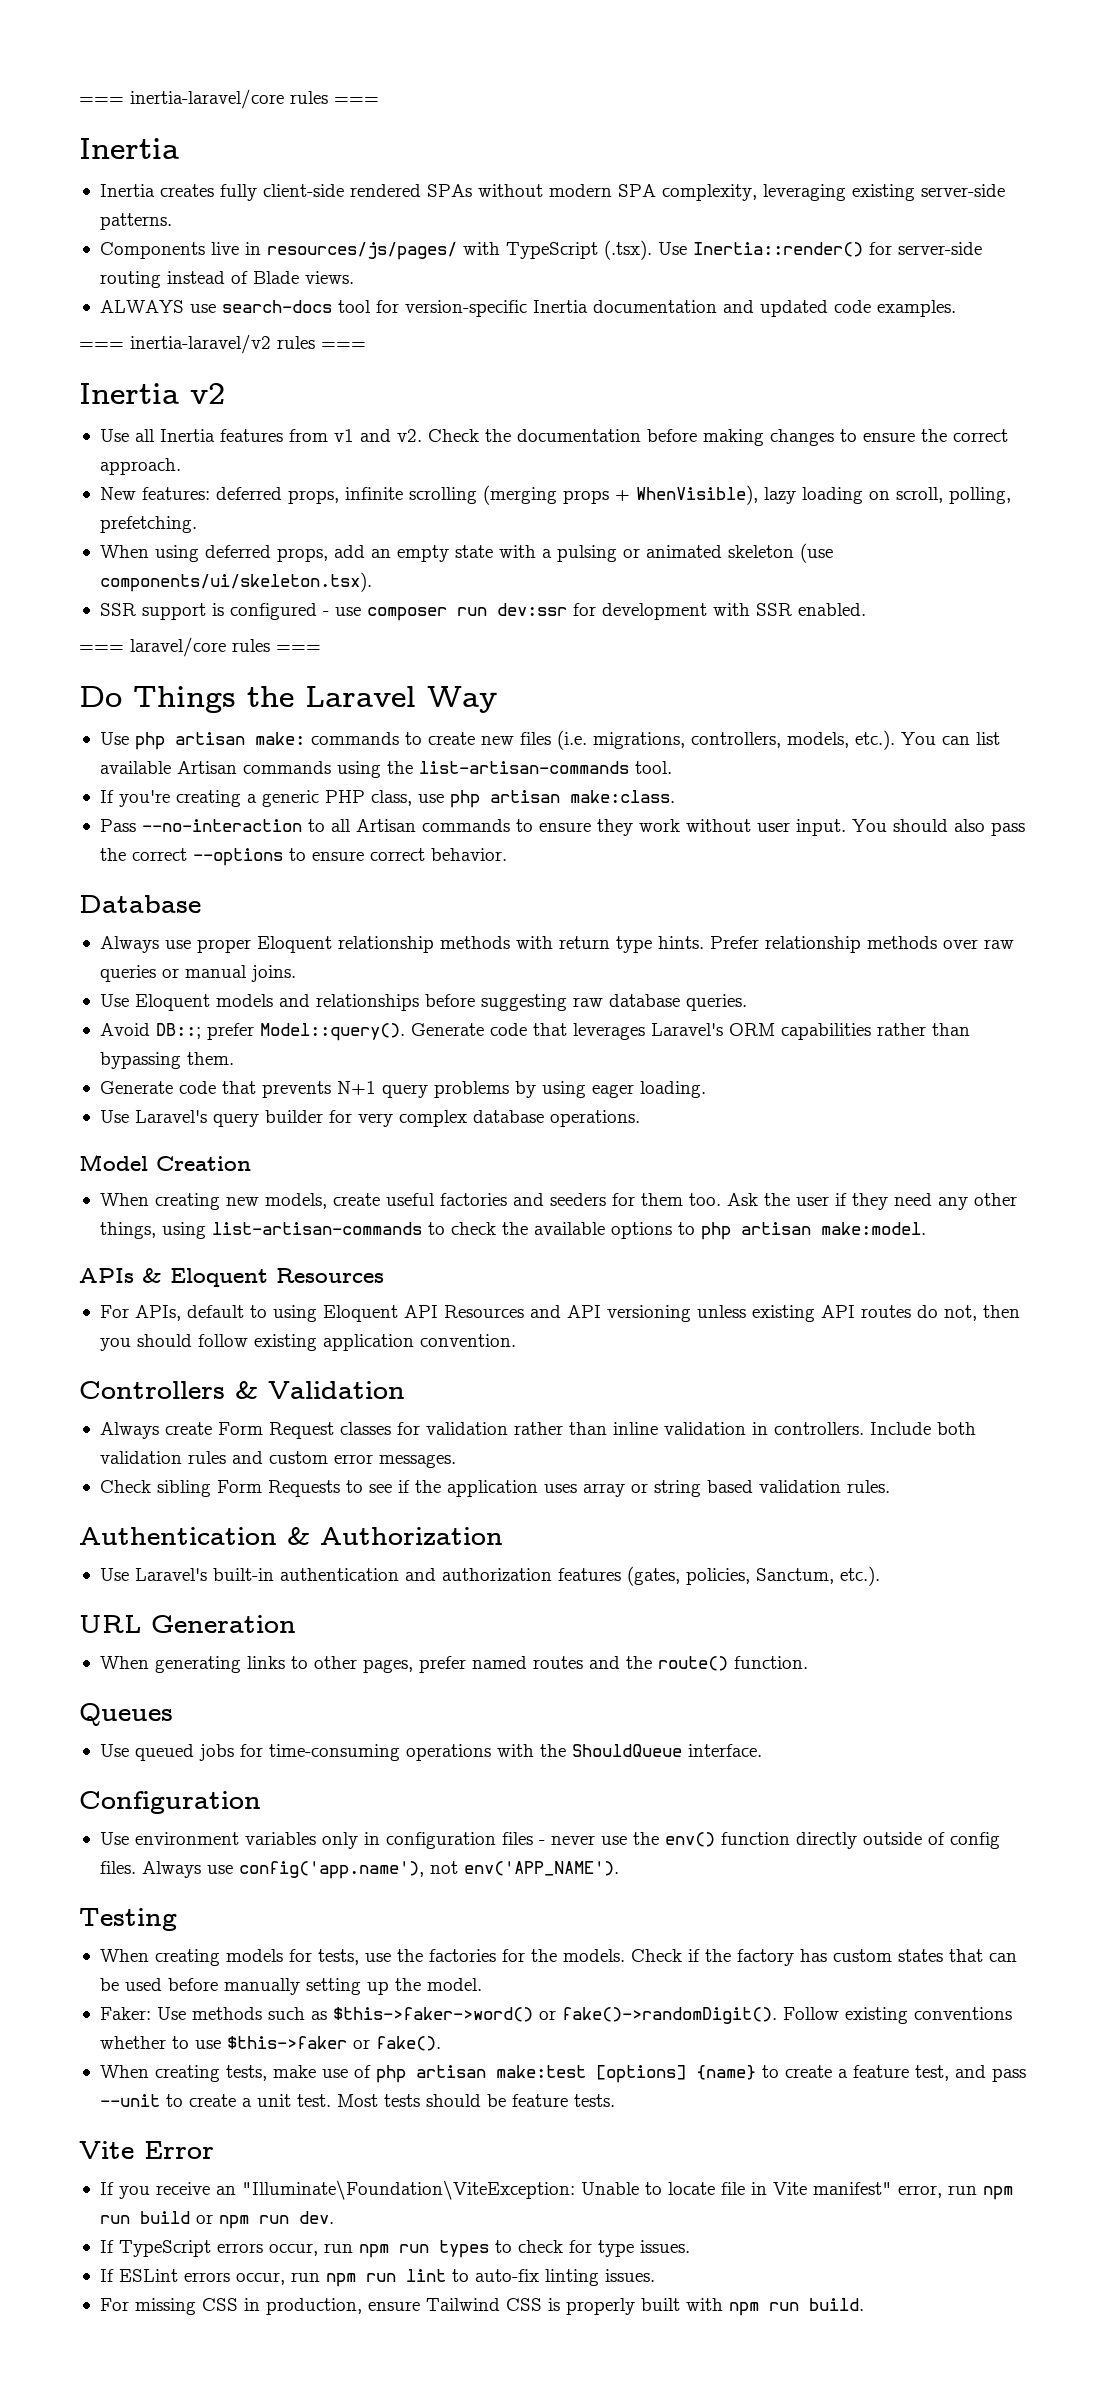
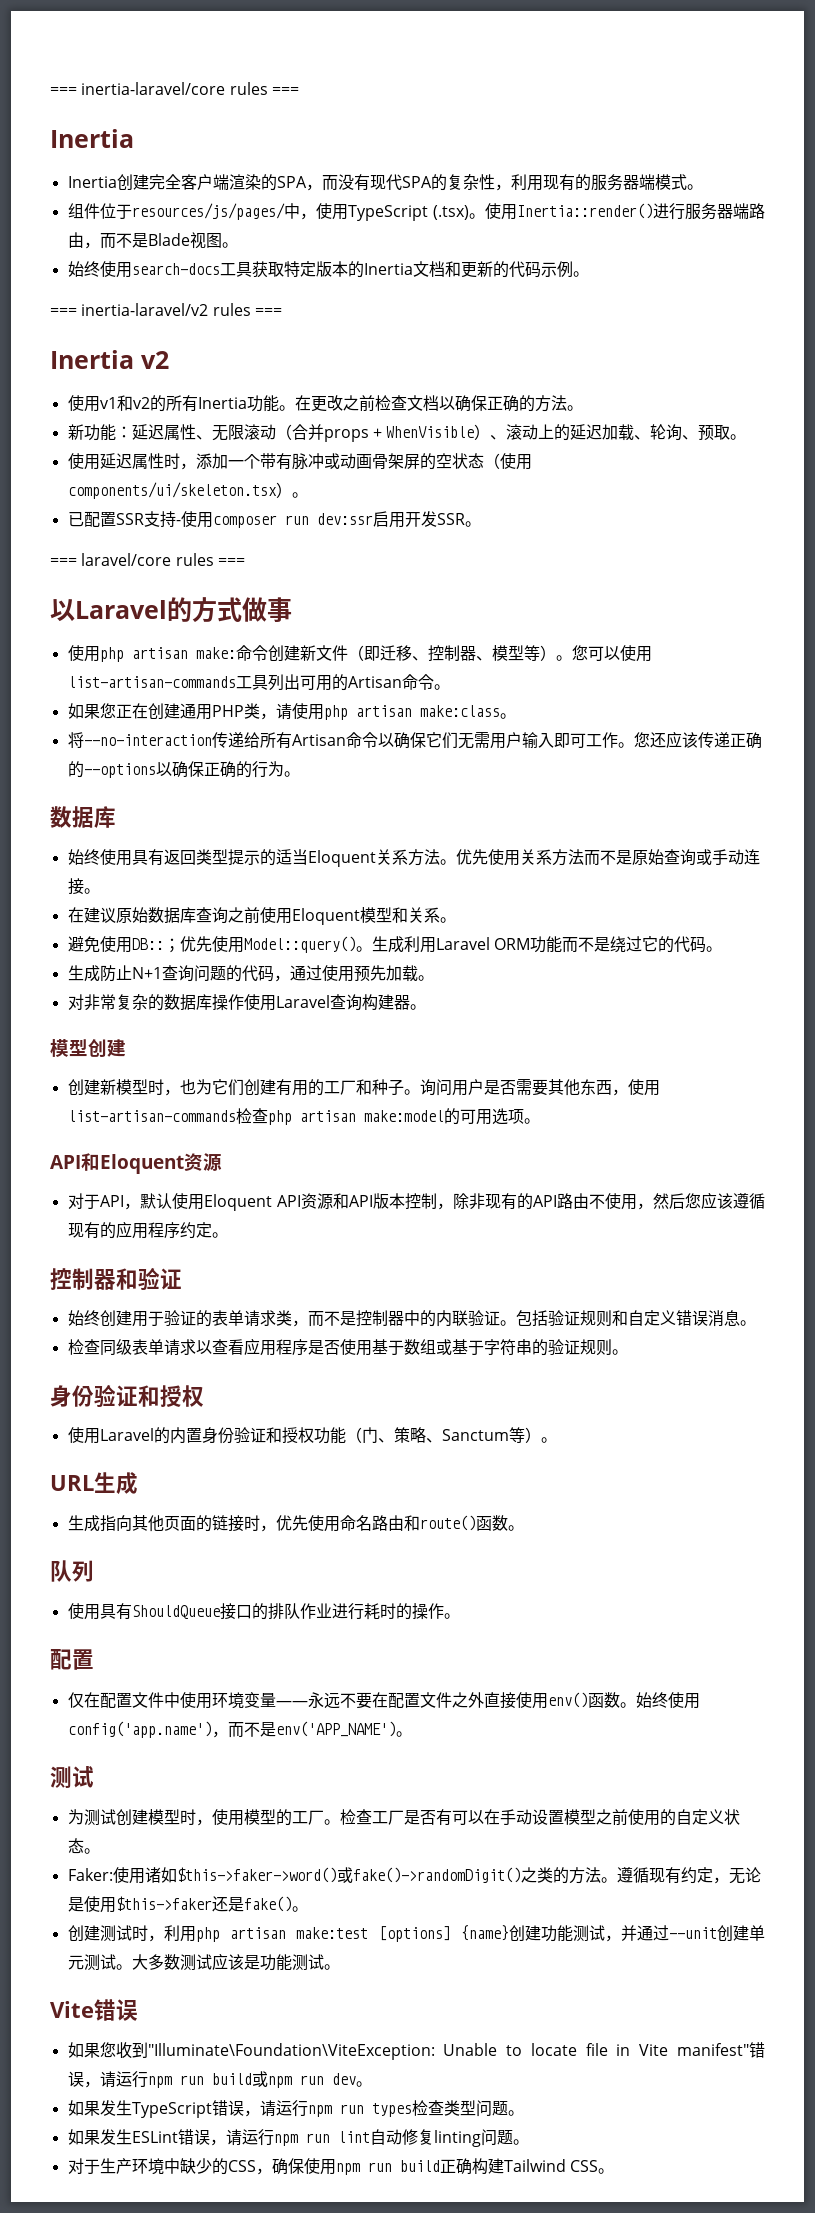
- Inertia creates fully client-side rendered SPAs without modern SPA complexity, leveraging existing server-side patterns.
- Components live in resources/js/pages/ with TypeScript (.tsx). Use Inertia::render() for server-side routing instead of Blade views.
- ALWAYS use search-docs tool for version-specific Inertia documentation and updated code examples.
+ Inertia创建完全客户端渲染的SPA，而没有现代SPA的复杂性，利用现有的服务器端模式。
+ 组件位于resources/js/pages/中，使用TypeScript (.tsx)。使用Inertia::render()进行服务器端路由，而不是Blade视图。
+ 始终使用search-docs工具获取特定版本的Inertia文档和更新的代码示例。
- Use all Inertia features from v1 and v2. Check the documentation before making changes to ensure the correct approach.
- New features: deferred props, infinite scrolling (merging props + WhenVisible), lazy loading on scroll, polling, prefetching.
- When using deferred props, add an empty state with a pulsing or animated skeleton (use components/ui/skeleton.tsx).
- SSR support is configured - use composer run dev:ssr for development with SSR enabled.
+ 使用v1和v2的所有Inertia功能。在更改之前检查文档以确保正确的方法。
+ 新功能：延迟属性、无限滚动（合并props + WhenVisible）、滚动上的延迟加载、轮询、预取。
+ 使用延迟属性时，添加一个带有脉冲或动画骨架屏的空状态（使用components/ui/skeleton.tsx）。
+ 已配置SSR支持-使用composer run dev:ssr启用开发SSR。
  === laravel/core rules ===
- Do Things the Laravel Way
- Use php artisan make: commands to create new files (i.e. migrations, controllers, models, etc.). You can list available Artisan commands using the list-artisan-commands tool.
- If you're creating a generic PHP class, use php artisan make:class.
- Pass --no-interaction to all Artisan commands to ensure they work without user input. You should also pass the correct --options to ensure correct behavior.
- Database
- Always use proper Eloquent relationship methods with return type hints. Prefer relationship methods over raw queries or manual joins.
- Use Eloquent models and relationships before suggesting raw database queries.
- Avoid DB::; prefer Model::query(). Generate code that leverages Laravel's ORM capabilities rather than bypassing them.
- Generate code that prevents N+1 query problems by using eager loading.
- Use Laravel's query builder for very complex database operations.
- Model Creation
- When creating new models, create useful factories and seeders for them too. Ask the user if they need any other things, using list-artisan-commands to check the available options to php artisan make:model.
- APIs & Eloquent Resources
- For APIs, default to using Eloquent API Resources and API versioning unless existing API routes do not, then you should follow existing application convention.
- Controllers & Validation
- Always create Form Request classes for validation rather than inline validation in controllers. Include both validation rules and custom error messages.
- Check sibling Form Requests to see if the application uses array or string based validation rules.
- Authentication & Authorization
- Use Laravel's built-in authentication and authorization features (gates, policies, Sanctum, etc.).
- URL Generation
- When generating links to other pages, prefer named routes and the route() function.
- Queues
- Use queued jobs for time-consuming operations with the ShouldQueue interface.
- Configuration
- Use environment variables only in configuration files - never use the env() function directly outside of config files. Always use config('app.name'), not env('APP_NAME').
- Testing
- When creating models for tests, use the factories for the models. Check if the factory has custom states that can be used before manually setting up the model.
- Faker: Use methods such as $this->faker->word() or fake()->randomDigit(). Follow existing conventions whether to use $this->faker or fake().
- When creating tests, make use of php artisan make:test [options] {name} to create a feature test, and pass --unit to create a unit test. Most tests should be feature tests.
- Vite Error
- If you receive an "Illuminate\Foundation\ViteException: Unable to locate file in Vite manifest" error, run npm run build or npm run dev.
- If TypeScript errors occur, run npm run types to check for type issues.
- If ESLint errors occur, run npm run lint to auto-fix linting issues.
- For missing CSS in production, ensure Tailwind CSS is properly built with npm run build.
+ 以Laravel的方式做事
+ 使用php artisan make:命令创建新文件（即迁移、控制器、模型等）。您可以使用list-artisan-commands工具列出可用的Artisan命令。
+ 如果您正在创建通用PHP类，请使用php artisan make:class。
+ 将--no-interaction传递给所有Artisan命令以确保它们无需用户输入即可工作。您还应该传递正确的--options以确保正确的行为。
+ 数据库
+ 始终使用具有返回类型提示的适当Eloquent关系方法。优先使用关系方法而不是原始查询或手动连接。
+ 在建议原始数据库查询之前使用Eloquent模型和关系。
+ 避免使用DB::；优先使用Model::query()。生成利用Laravel ORM功能而不是绕过它的代码。
+ 生成防止N+1查询问题的代码，通过使用预先加载。
+ 对非常复杂的数据库操作使用Laravel查询构建器。
+ 模型创建
+ 创建新模型时，也为它们创建有用的工厂和种子。询问用户是否需要其他东西，使用list-artisan-commands检查php artisan make:model的可用选项。
+ API和Eloquent资源
+ 对于API，默认使用Eloquent API资源和API版本控制，除非现有的API路由不使用，然后您应该遵循现有的应用程序约定。
+ 控制器和验证
+ 始终创建用于验证的表单请求类，而不是控制器中的内联验证。包括验证规则和自定义错误消息。
+ 检查同级表单请求以查看应用程序是否使用基于数组或基于字符串的验证规则。
+ 身份验证和授权
+ 使用Laravel的内置身份验证和授权功能（门、策略、Sanctum等）。
+ URL生成
+ 生成指向其他页面的链接时，优先使用命名路由和route()函数。
+ 队列
+ 使用具有ShouldQueue接口的排队作业进行耗时的操作。
+ 配置
+ 仅在配置文件中使用环境变量——永远不要在配置文件之外直接使用env()函数。始终使用config('app.name')，而不是env('APP_NAME')。
+ 测试
+ 为测试创建模型时，使用模型的工厂。检查工厂是否有可以在手动设置模型之前使用的自定义状态。
+ Faker:使用诸如$this->faker->word()或fake()->randomDigit()之类的方法。遵循现有约定，无论是使用$this->faker还是fake()。
+ 创建测试时，利用php artisan make:test [options] {name}创建功能测试，并通过--unit创建单元测试。大多数测试应该是功能测试。
+ Vite错误
+ 如果您收到"Illuminate\Foundation\ViteException: Unable to locate file in Vite manifest"错误，请运行npm run build或npm run dev。
+ 如果发生TypeScript错误，请运行npm run types检查类型问题。
+ 如果发生ESLint错误，请运行npm run lint自动修复linting问题。
+ 对于生产环境中缺少的CSS，确保使用npm run build正确构建Tailwind CSS。

